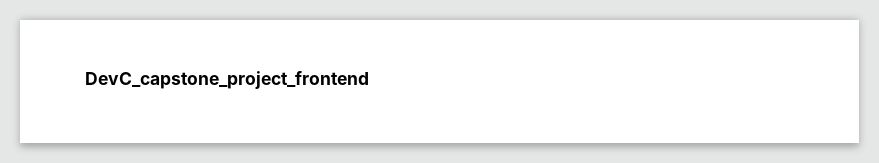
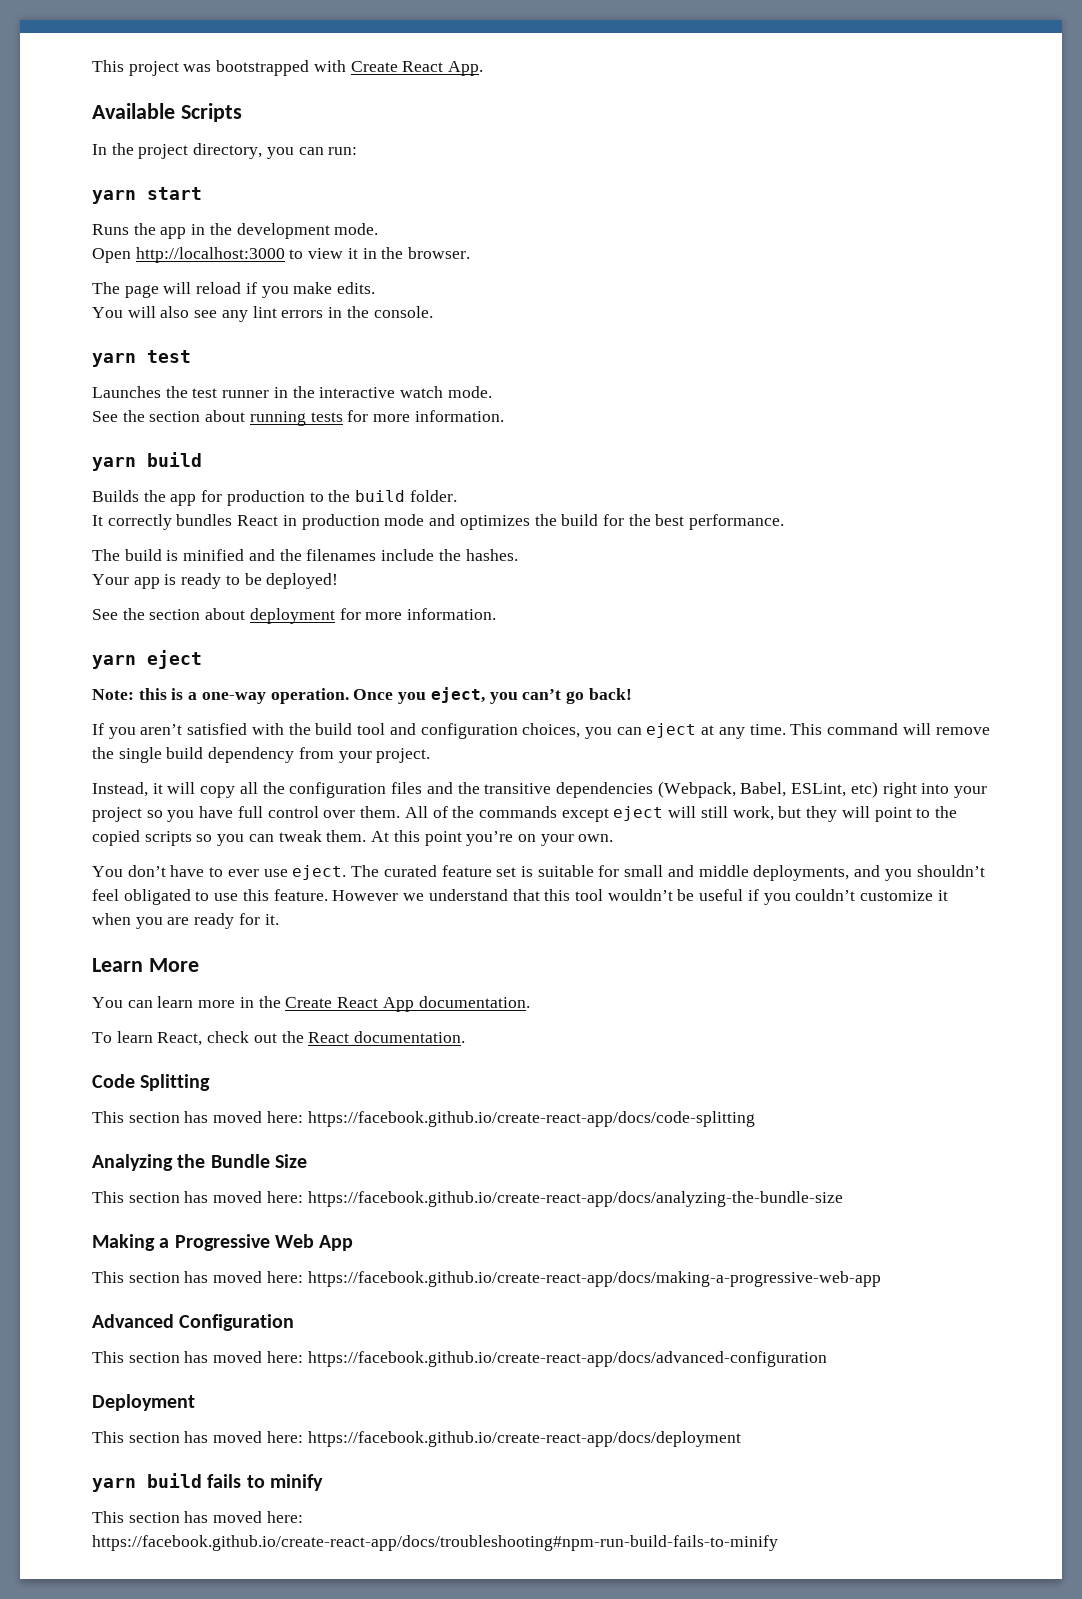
- DevC_capstone_project_frontend
+ This project was bootstrapped with Create React App.
+ Available Scripts
+ In the project directory, you can run:
+ yarn start
+ Runs the app in the development mode.
+ Open http://localhost:3000 to view it in the browser.
+ The page will reload if you make edits.
+ You will also see any lint errors in the console.
+ yarn test
+ Launches the test runner in the interactive watch mode.
+ See the section about running tests for more information.
+ yarn build
+ Builds the app for production to the build folder.
+ It correctly bundles React in production mode and optimizes the build for the best performance.
+ The build is minified and the filenames include the hashes.
+ Your app is ready to be deployed!
+ See the section about deployment for more information.
+ yarn eject
+ Note: this is a one-way operation. Once you eject, you can’t go back!
+ If you aren’t satisfied with the build tool and configuration choices, you can eject at any time. This command will remove the single build dependency from your project.
+ Instead, it will copy all the configuration files and the transitive dependencies (Webpack, Babel, ESLint, etc) right into your project so you have full control over them. All of the commands except eject will still work, but they will point to the copied scripts so you can tweak them. At this point you’re on your own.
+ You don’t have to ever use eject. The curated feature set is suitable for small and middle deployments, and you shouldn’t feel obligated to use this feature. However we understand that this tool wouldn’t be useful if you couldn’t customize it when you are ready for it.
+ Learn More
+ You can learn more in the Create React App documentation.
+ To learn React, check out the React documentation.
+ Code Splitting
+ This section has moved here: https://facebook.github.io/create-react-app/docs/code-splitting
+ Analyzing the Bundle Size
+ This section has moved here: https://facebook.github.io/create-react-app/docs/analyzing-the-bundle-size
+ Making a Progressive Web App
+ This section has moved here: https://facebook.github.io/create-react-app/docs/making-a-progressive-web-app
+ Advanced Configuration
+ This section has moved here: https://facebook.github.io/create-react-app/docs/advanced-configuration
+ Deployment
+ This section has moved here: https://facebook.github.io/create-react-app/docs/deployment
+ yarn build fails to minify
+ This section has moved here: https://facebook.github.io/create-react-app/docs/troubleshooting#npm-run-build-fails-to-minify

